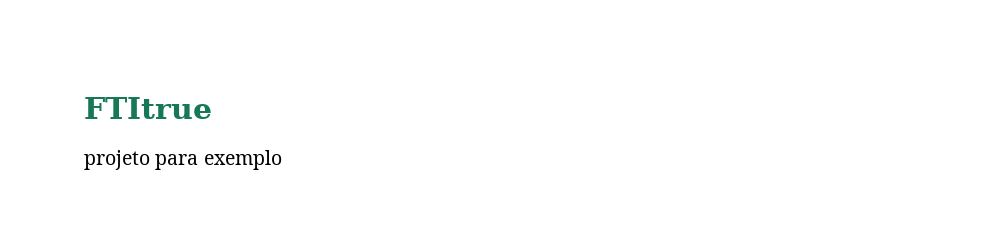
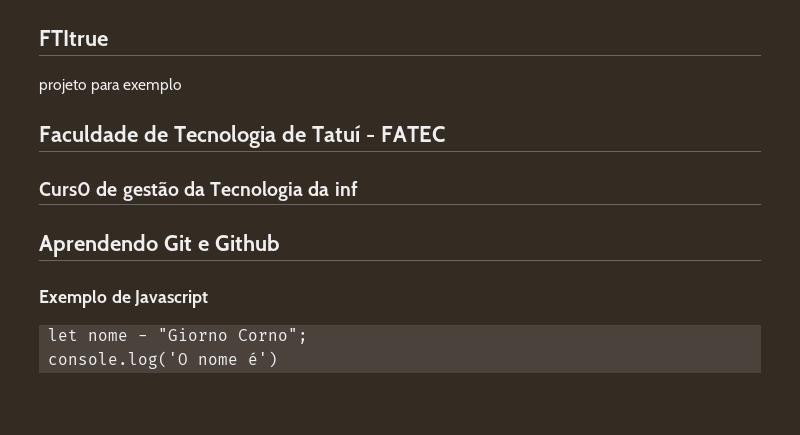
+ Faculdade de Tecnologia de Tatuí - FATEC
+ Curs0 de gestão da Tecnologia da inf
+ Aprendendo Git e Github
+ Exemplo de Javascript
+ let nome - "Giorno Corno";
+ console.log('O nome é')

